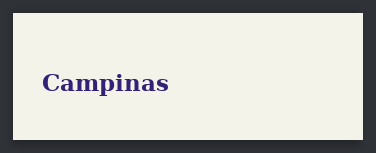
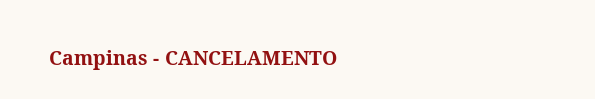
- Campinas
+ Campinas - CANCELAMENTO

